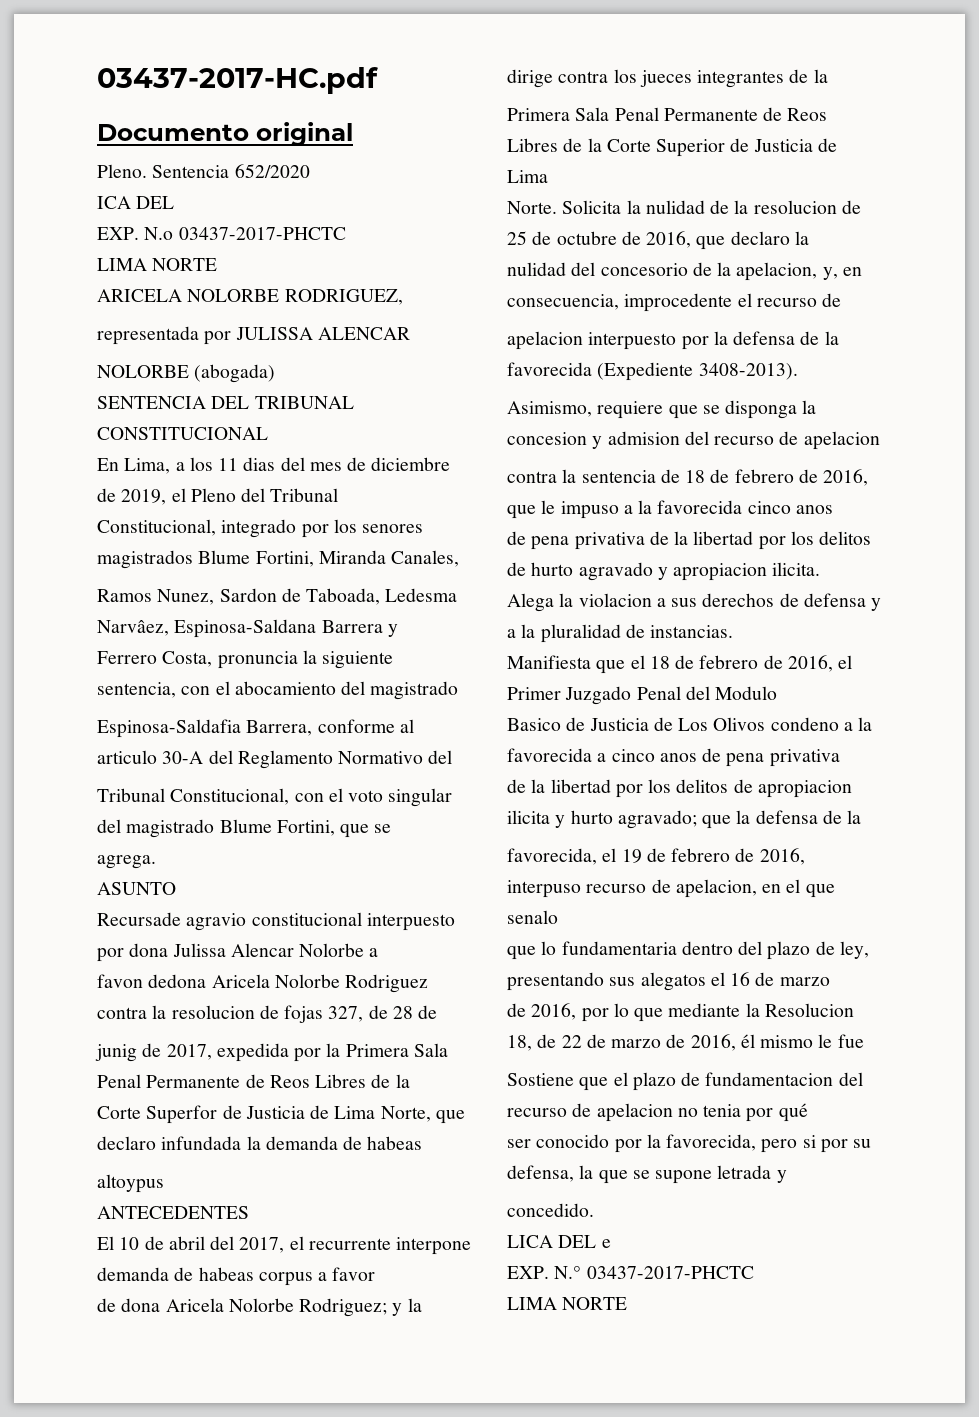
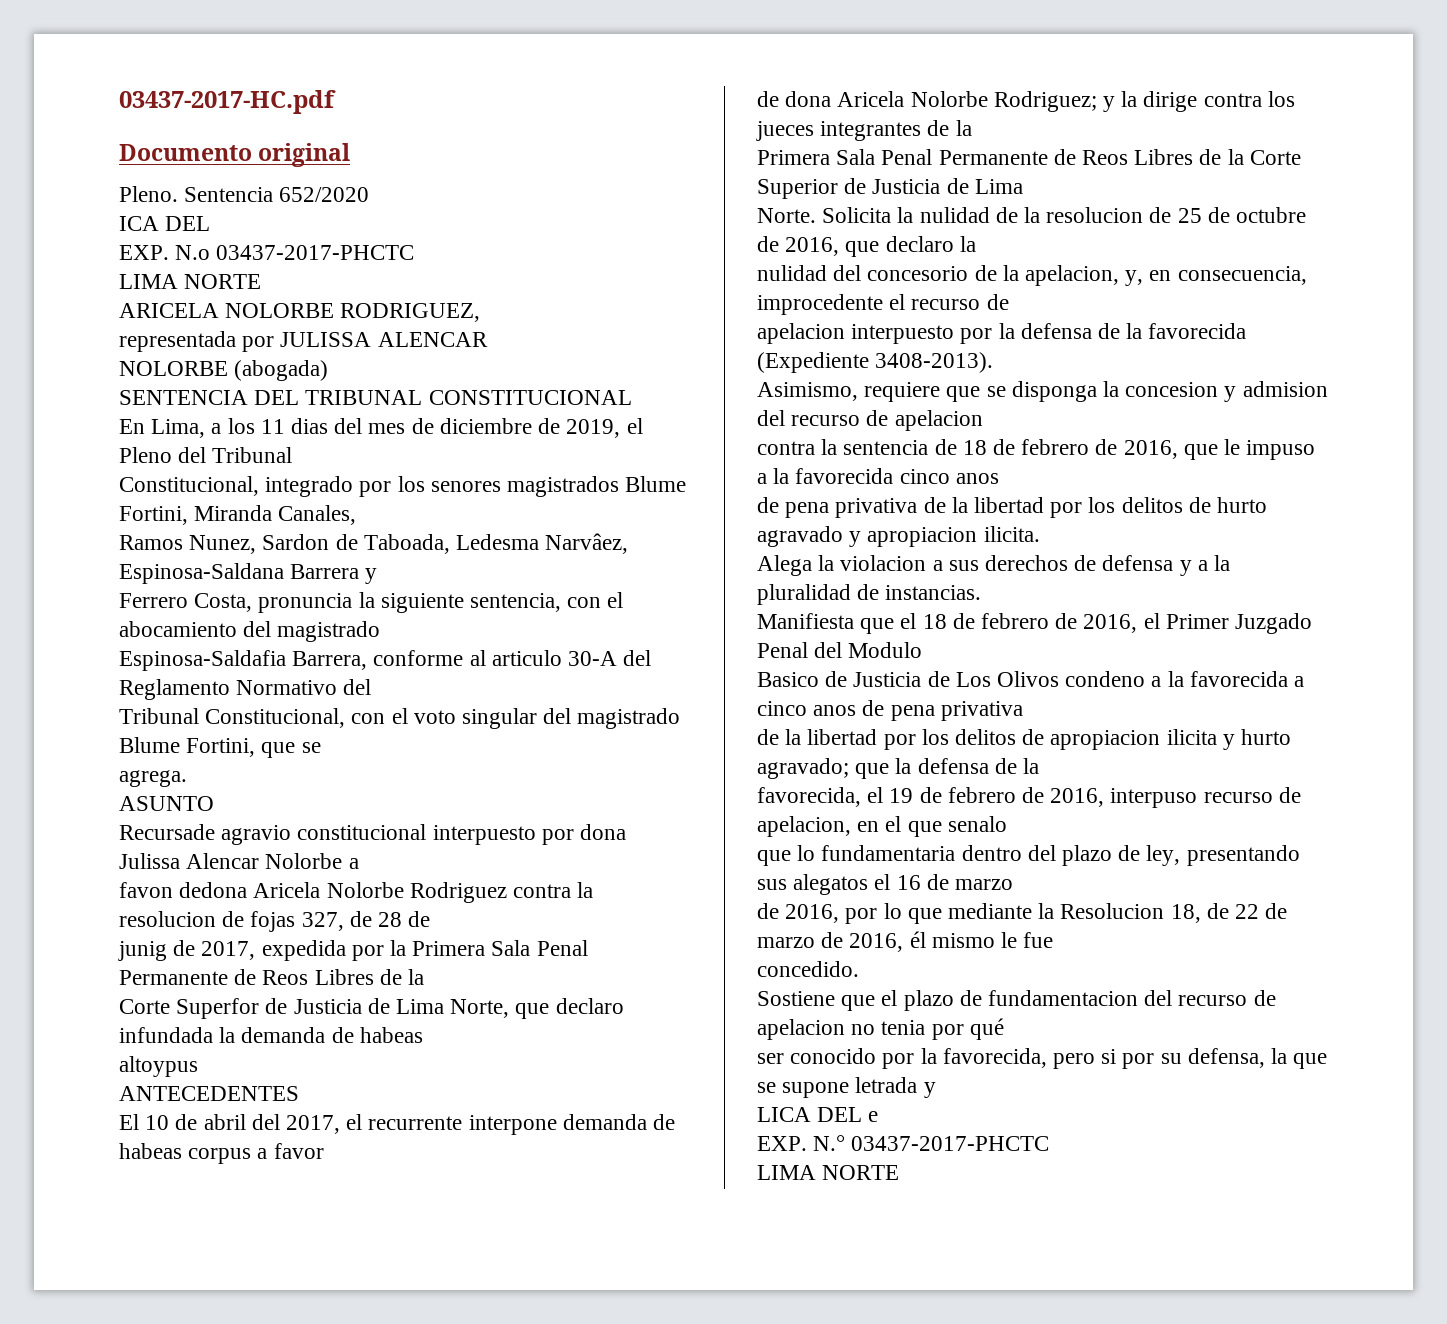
+ concedido.
- concedido.

